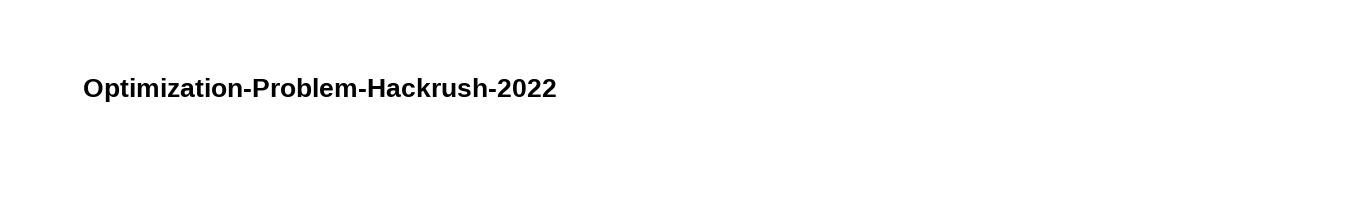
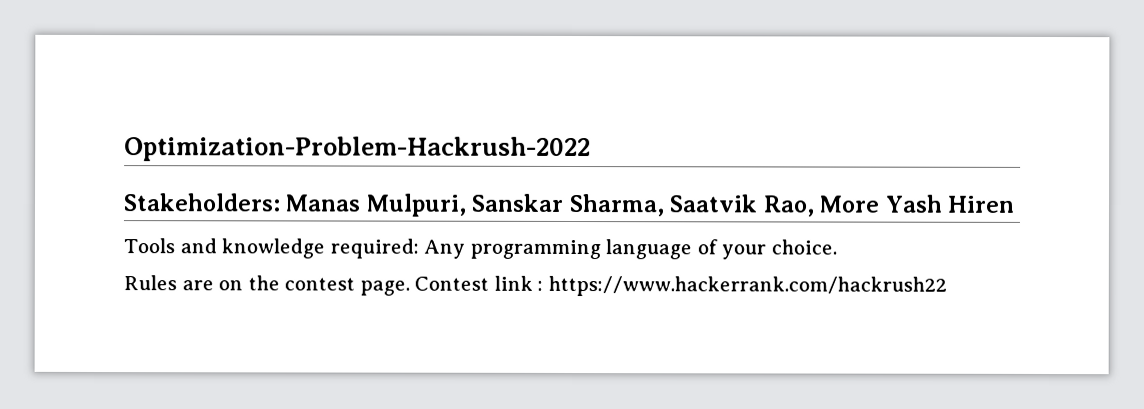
+ Stakeholders: Manas Mulpuri, Sanskar Sharma, Saatvik Rao, More Yash Hiren
+ Tools and knowledge required: Any programming language of your choice.
+ Rules are on the contest page. Contest link : https://www.hackerrank.com/hackrush22

